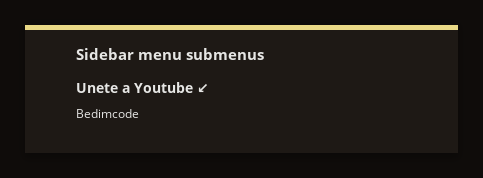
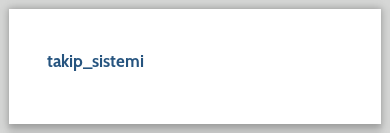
- Sidebar menu submenus
- Unete a Youtube ↙
- Bedimcode
+ takip_sistemi

